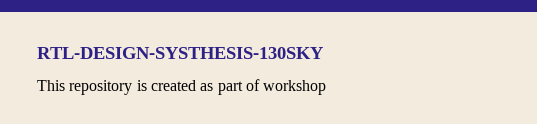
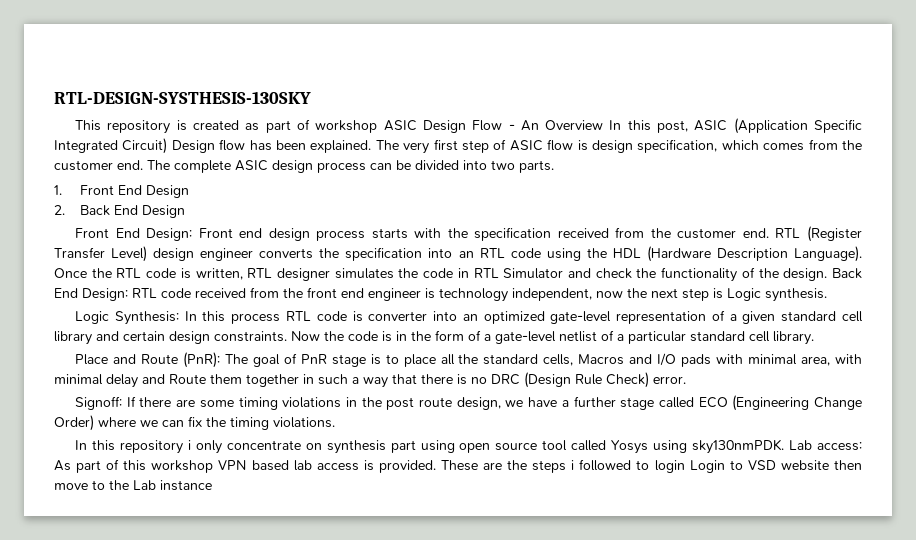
- This repository is created as part of workshop
+ This repository is created as part of workshop ASIC Design Flow - An Overview In this post, ASIC (Application Specific Integrated Circuit) Design flow has been explained. The very first step of ASIC flow is design specification, which comes from the customer end. The complete ASIC design process can be divided into two parts.
+ 1. Front End Design
+ 2. Back End Design
+ Front End Design: Front end design process starts with the specification received from the customer end. RTL (Register Transfer Level) design engineer converts the specification into an RTL code using the HDL (Hardware Description Language). Once the RTL code is written, RTL designer simulates the code in RTL Simulator and check the functionality of the design. Back End Design: RTL code received from the front end engineer is technology independent, now the next step is Logic synthesis.
+ Logic Synthesis: In this process RTL code is converter into an optimized gate-level representation of a given standard cell library and certain design constraints. Now the code is in the form of a gate-level netlist of a particular standard cell library.
+ Place and Route (PnR): The goal of PnR stage is to place all the standard cells, Macros and I/O pads with minimal area, with minimal delay and Route them together in such a way that there is no DRC (Design Rule Check) error.
+ Signoff: If there are some timing violations in the post route design, we have a further stage called ECO (Engineering Change Order) where we can fix the timing violations.
+ In this repository i only concentrate on synthesis part using open source tool called Yosys using sky130nmPDK. Lab access: As part of this workshop VPN based lab access is provided. These are the steps i followed to login Login to VSD website then move to the Lab instance

